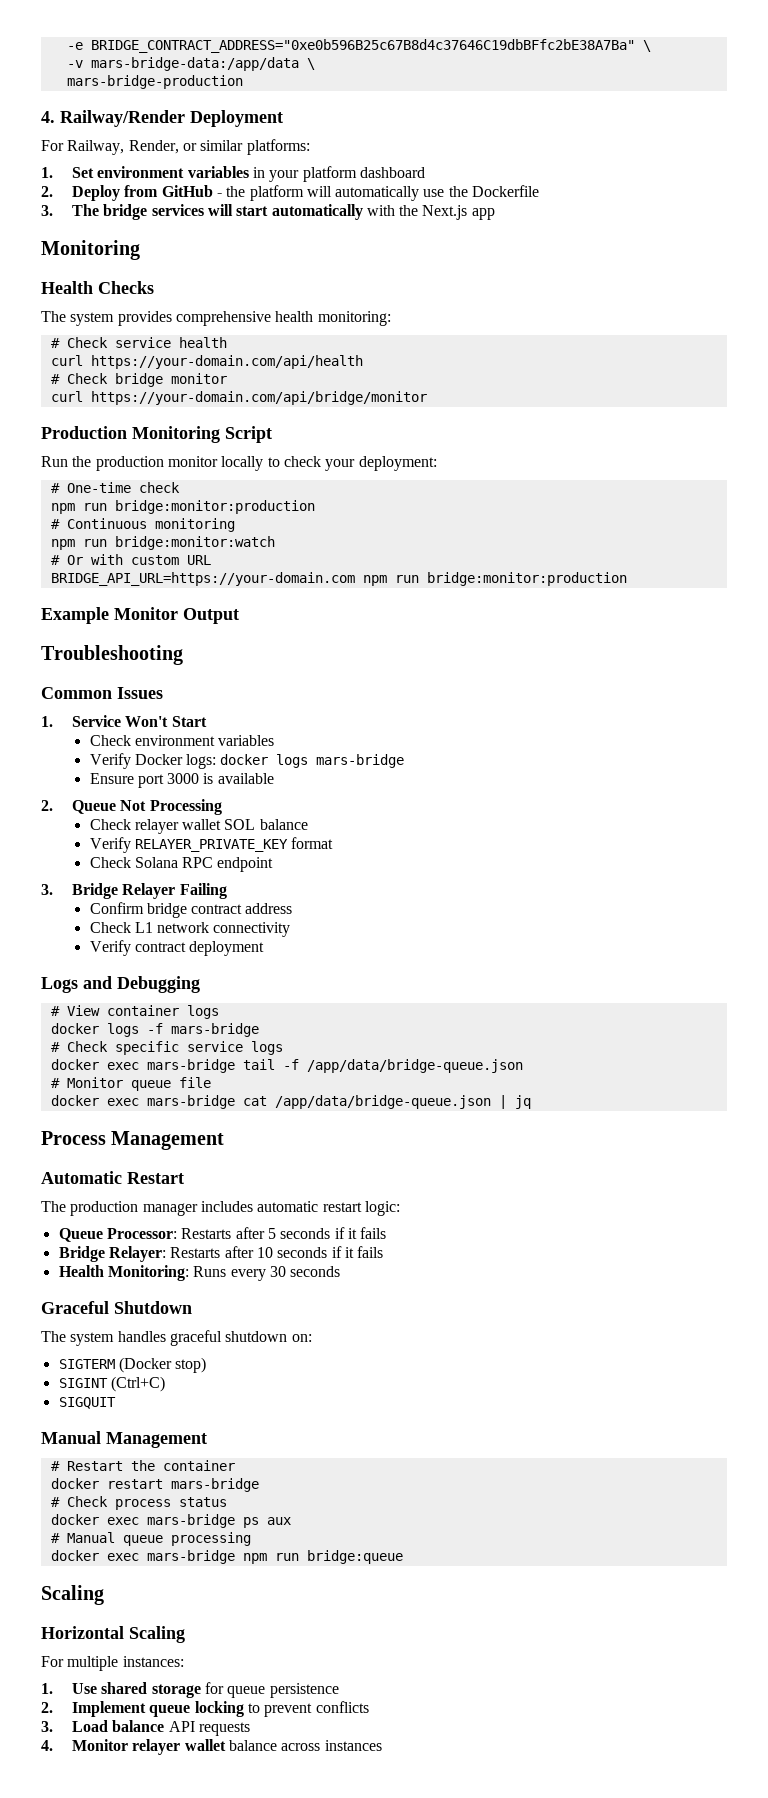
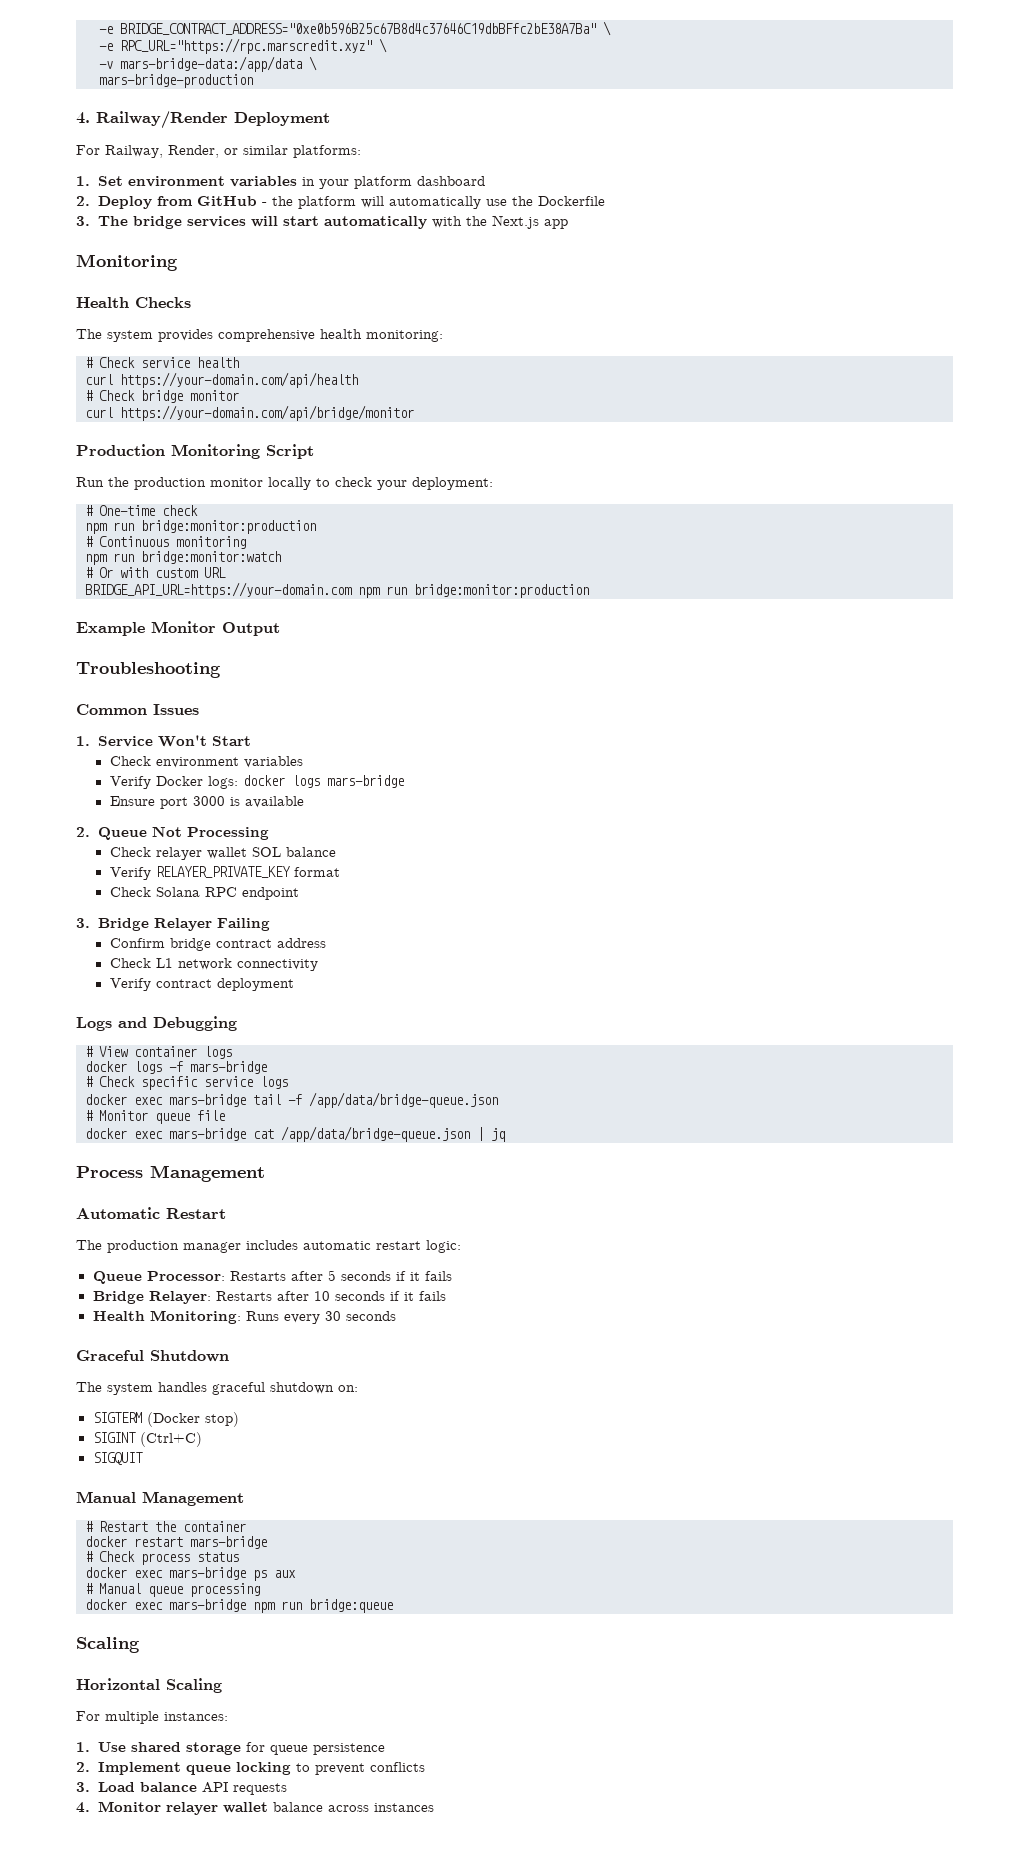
+ -e RPC_URL="https://rpc.marscredit.xyz" \

